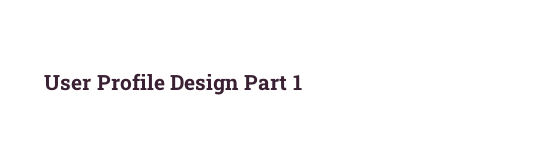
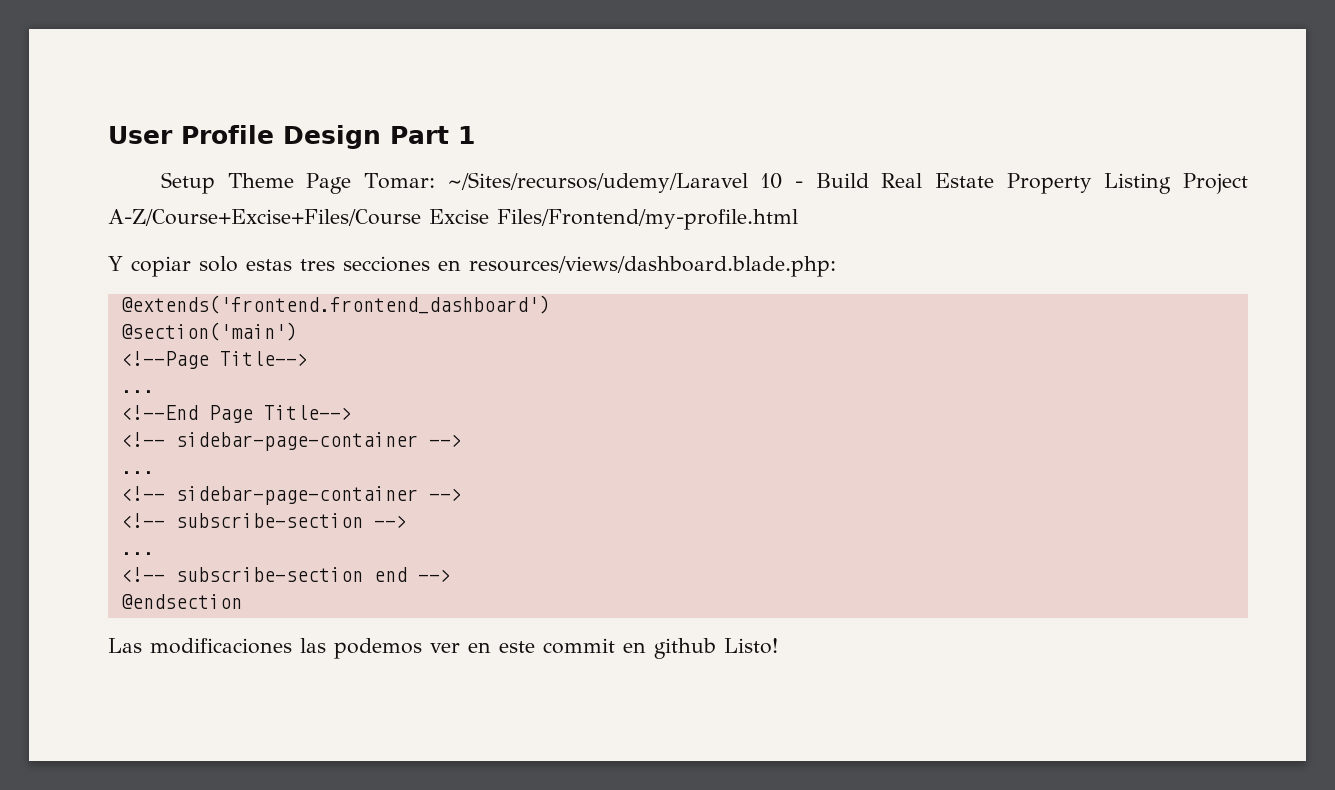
+ Setup Theme Page Tomar: ~/Sites/recursos/udemy/Laravel 10 - Build Real Estate Property Listing Project A-Z/Course+Excise+Files/Course Excise Files/Frontend/my-profile.html
+ Y copiar solo estas tres secciones en resources/views/dashboard.blade.php:
+ @extends('frontend.frontend_dashboard')
+ @section('main')
+ <!--Page Title-->
+ ...
+ <!--End Page Title-->
+ <!-- sidebar-page-container -->
+ ...
+ <!-- sidebar-page-container -->
+ <!-- subscribe-section -->
+ ...
+ <!-- subscribe-section end -->
+ @endsection
+ Las modificaciones las podemos ver en este commit en github Listo!

